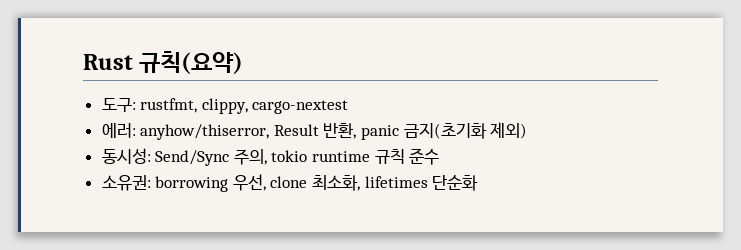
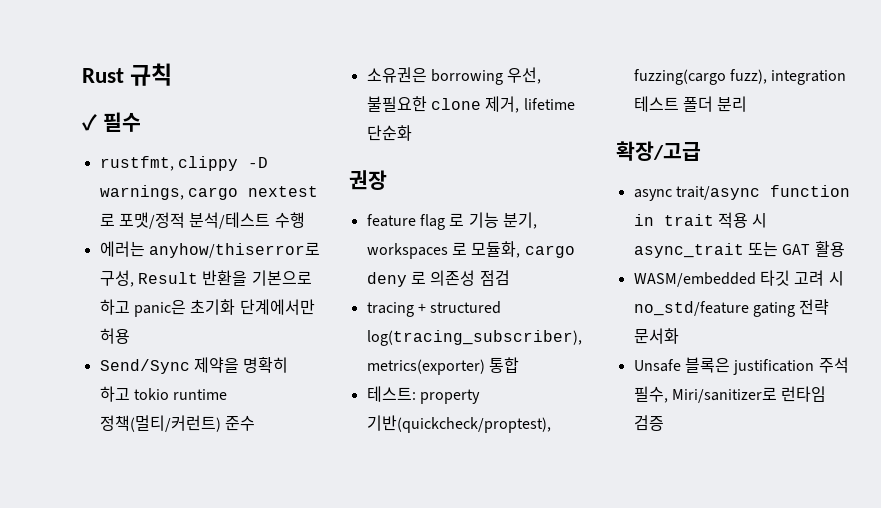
- Rust 규칙(요약)
- 도구: rustfmt, clippy, cargo-nextest
- 에러: anyhow/thiserror, Result 반환, panic 금지(초기화 제외)
- 동시성: Send/Sync 주의, tokio runtime 규칙 준수
+ Rust 규칙
+ ✓ 필수
+ rustfmt, clippy -D warnings, cargo nextest 로 포맷/정적 분석/테스트 수행
+ 에러는 anyhow/thiserror로 구성, Result 반환을 기본으로 하고 panic은 초기화 단계에서만 허용
+ Send/Sync 제약을 명확히 하고 tokio runtime 정책(멀티/커런트) 준수
- 소유권: borrowing 우선, clone 최소화, lifetimes 단순화
+ 소유권은 borrowing 우선, 불필요한 clone 제거, lifetime 단순화
+ 권장
+ feature flag 로 기능 분기, workspaces 로 모듈화, cargo deny 로 의존성 점검
+ tracing + structured log(tracing_subscriber), metrics(exporter) 통합
+ 테스트: property 기반(quickcheck/proptest), fuzzing(cargo fuzz), integration 테스트 폴더 분리
+ 확장/고급
+ async trait/async function in trait 적용 시 async_trait 또는 GAT 활용
+ WASM/embedded 타깃 고려 시 no_std/feature gating 전략 문서화
+ Unsafe 블록은 justification 주석 필수, Miri/sanitizer로 런타임 검증

